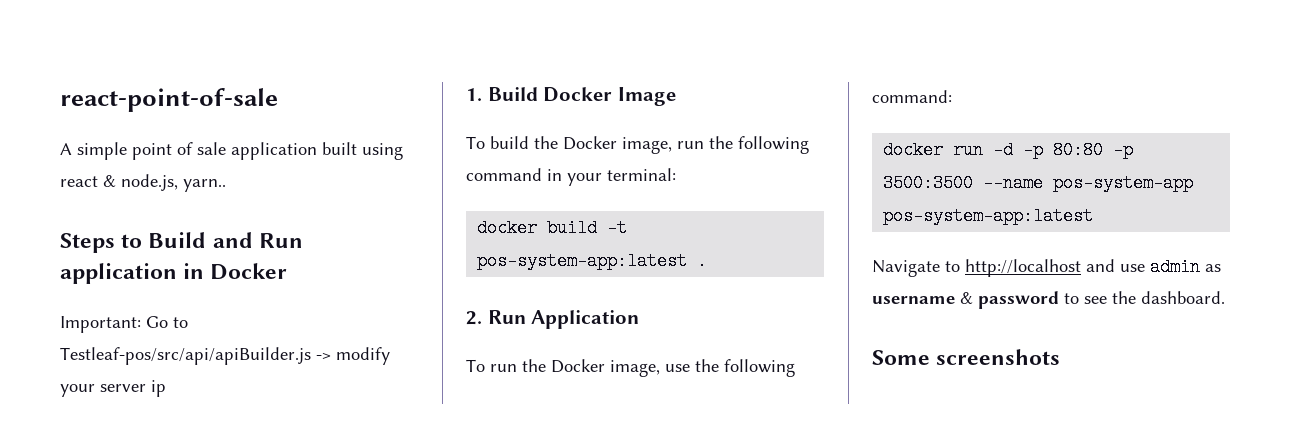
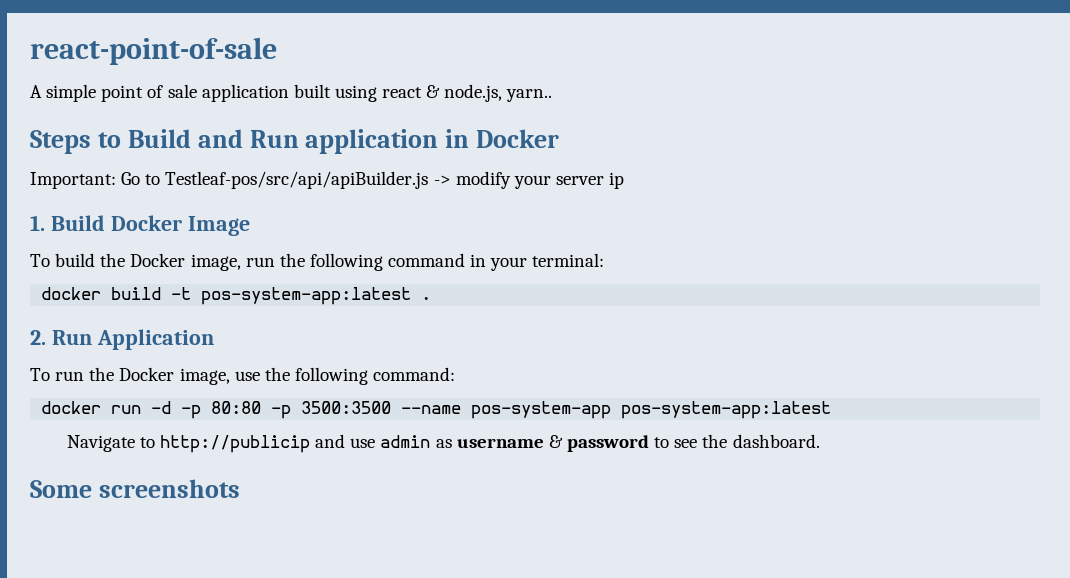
- Navigate to http://localhost and use admin as username & password to see the dashboard.
+ Navigate to http://publicip and use admin as username & password to see the dashboard.

